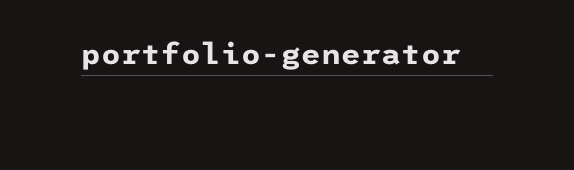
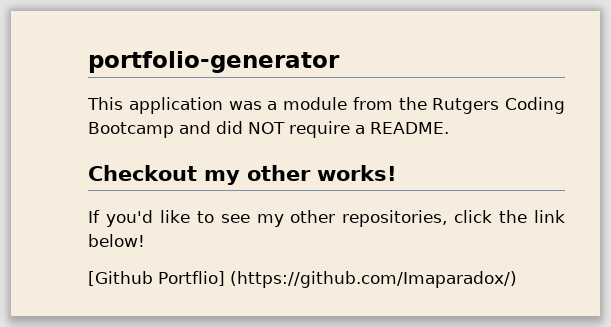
+ This application was a module from the Rutgers Coding Bootcamp and did NOT require a README.
+ Checkout my other works!
+ If you'd like to see my other repositories, click the link below!
+ [Github Portflio] (https://github.com/Imaparadox/)

